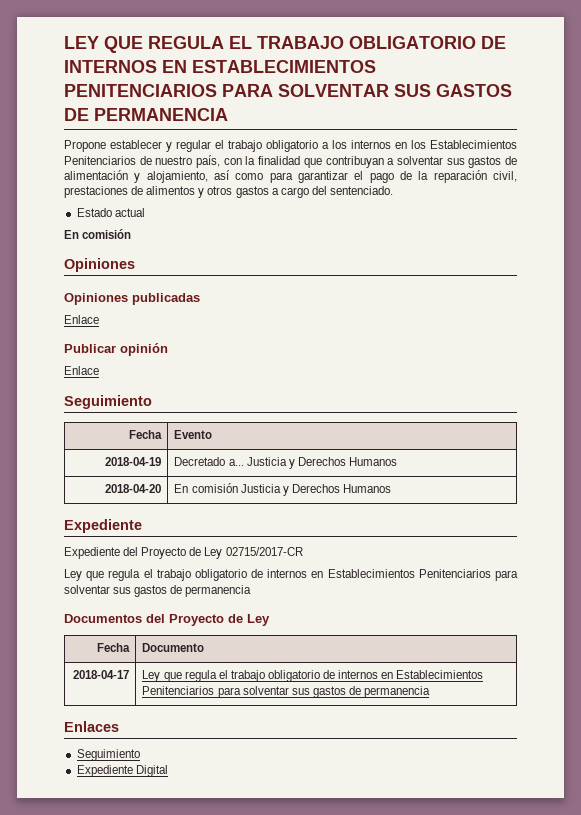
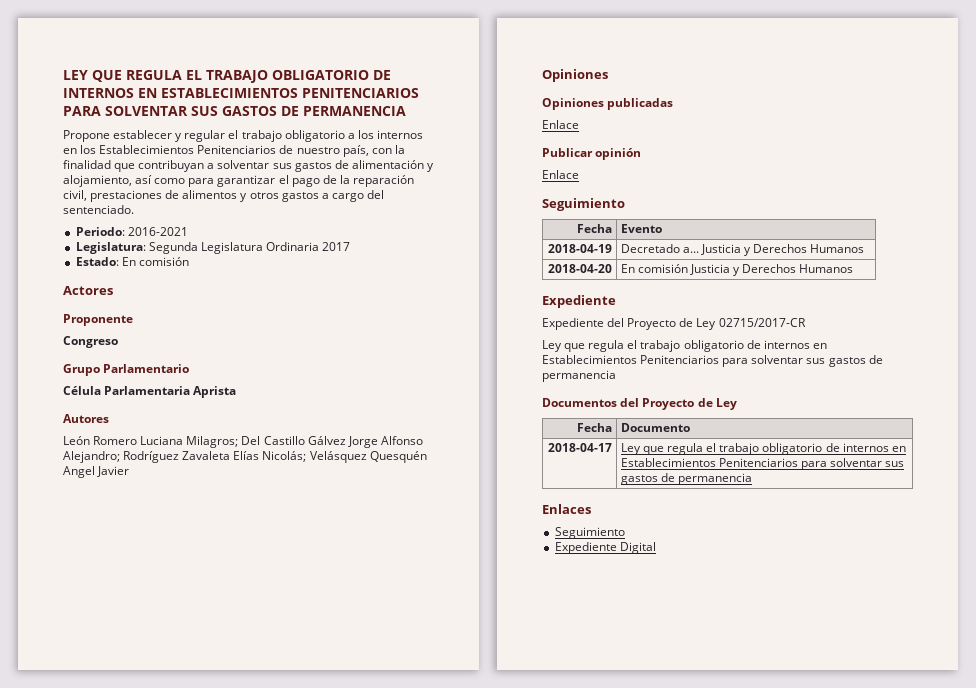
- Estado actual
- En comisión
+ Periodo: 2016-2021
+ Legislatura: Segunda Legislatura Ordinaria 2017
+ Estado: En comisión
+ Actores
+ Proponente
+ Congreso
+ Grupo Parlamentario
+ Célula Parlamentaria Aprista
+ Autores
+ León Romero Luciana Milagros; Del Castillo Gálvez Jorge Alfonso Alejandro; Rodríguez Zavaleta Elías Nicolás; Velásquez Quesquén Angel Javier

